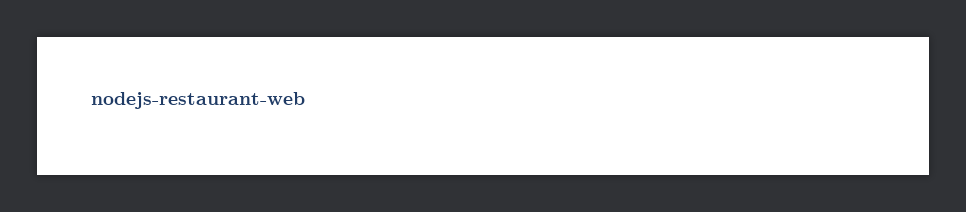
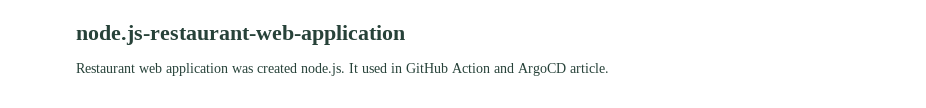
- nodejs-restaurant-web
+ node.js-restaurant-web-application
+ Restaurant web application was created node.js. It used in GitHub Action and ArgoCD article.

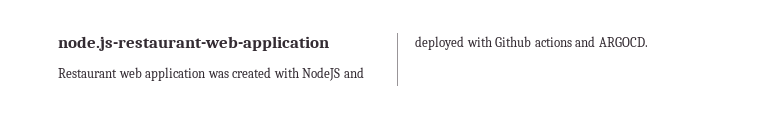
- Restaurant web application was created node.js. It used in GitHub Action and ArgoCD article.
+ Restaurant web application was created with NodeJS and deployed with Github actions and ARGOCD.

